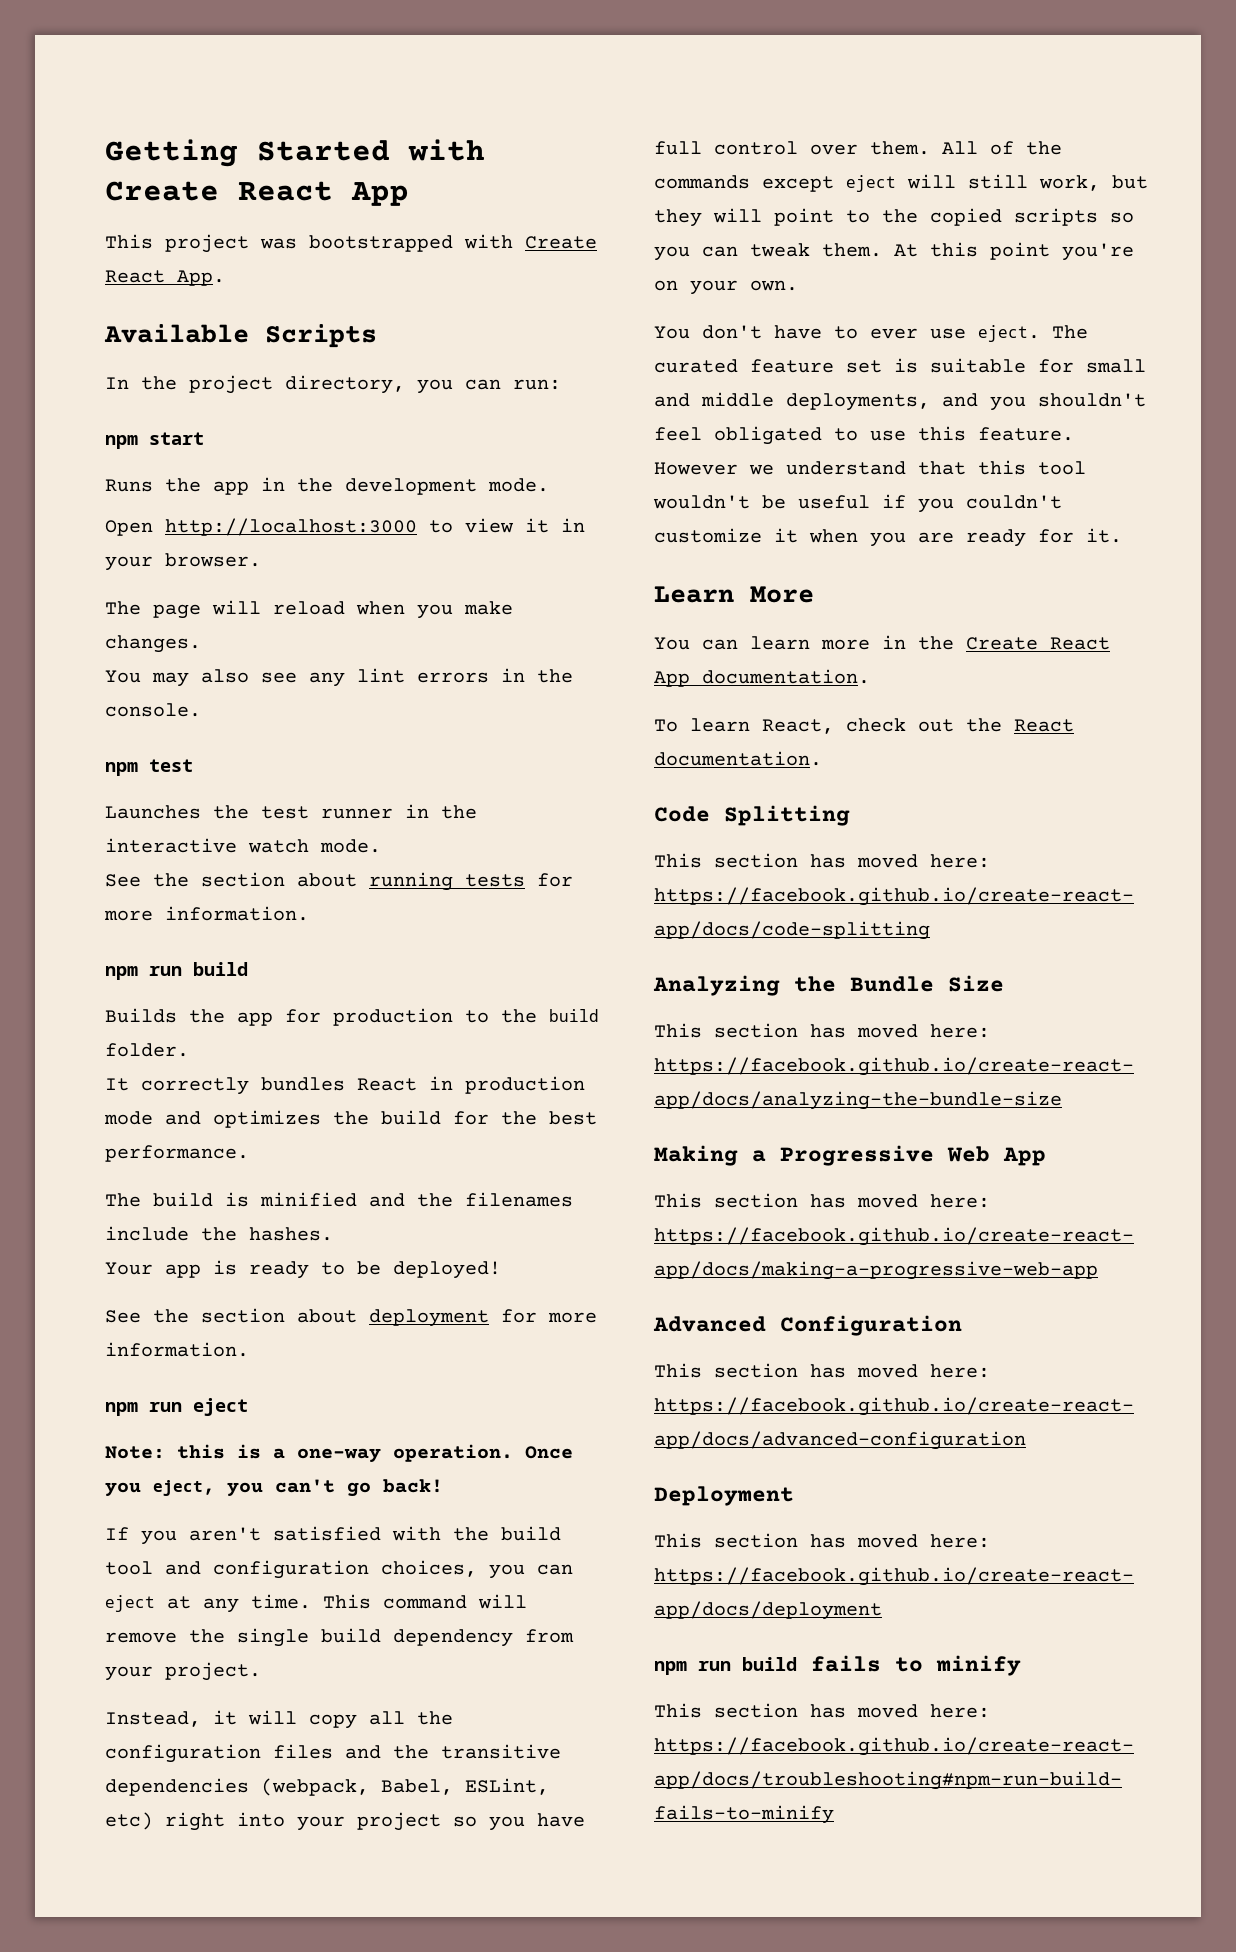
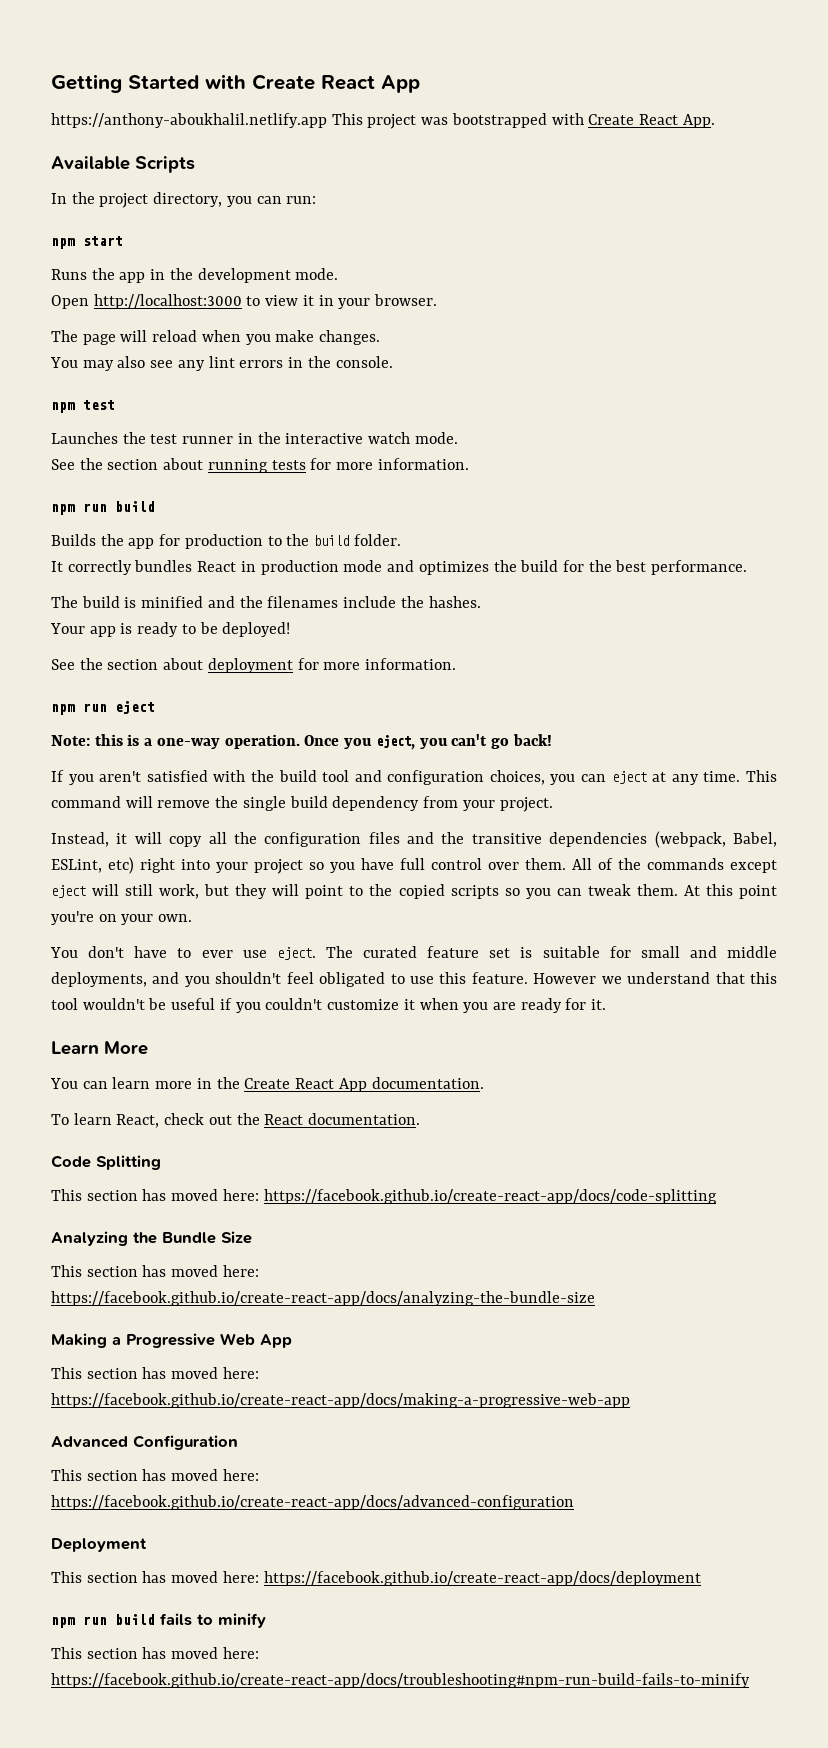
- This project was bootstrapped with Create React App.
+ https://anthony-aboukhalil.netlify.app This project was bootstrapped with Create React App.

